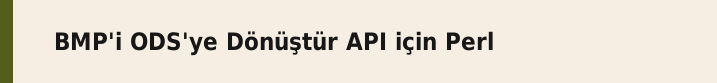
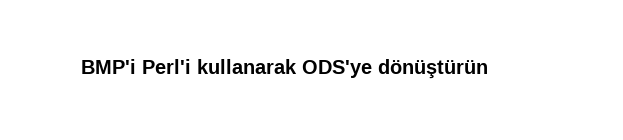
- BMP'i ODS'ye Dönüştür API için Perl
+ BMP'i Perl'i kullanarak ODS'ye dönüştürün

